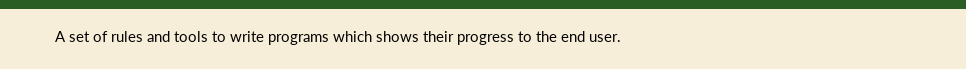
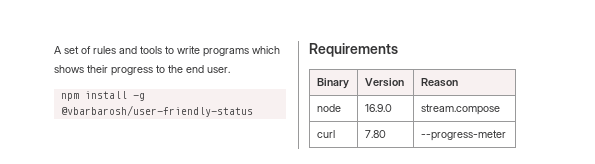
+ npm install -g @vbarbarosh/user-friendly-status
+ Requirements
+ Binary | Version | Reason
+ node | 16.9.0 | stream.compose
+ curl | 7.80 | --progress-meter

